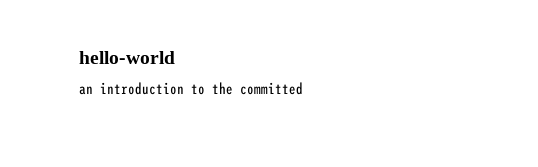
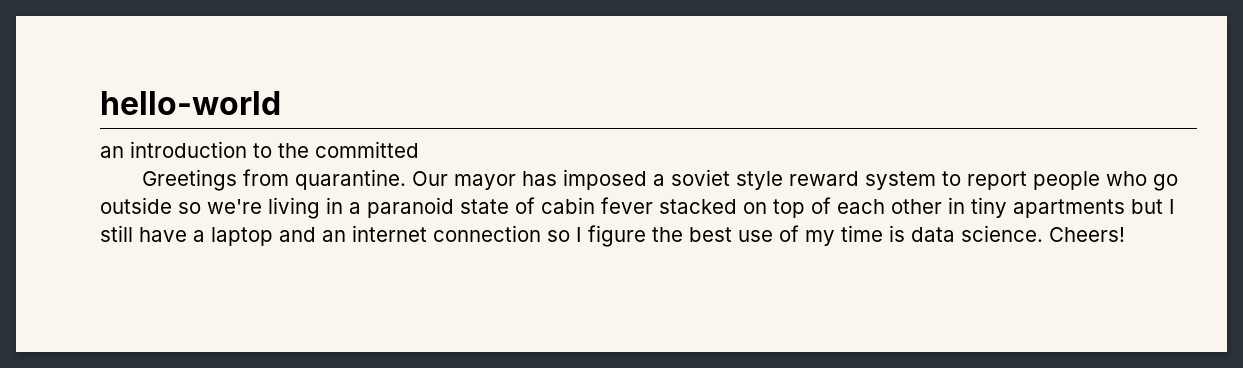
+ Greetings from quarantine. Our mayor has imposed a soviet style reward system to report people who go outside so we're living in a paranoid state of cabin fever stacked on top of each other in tiny apartments but I still have a laptop and an internet connection so I figure the best use of my time is data science. Cheers!

